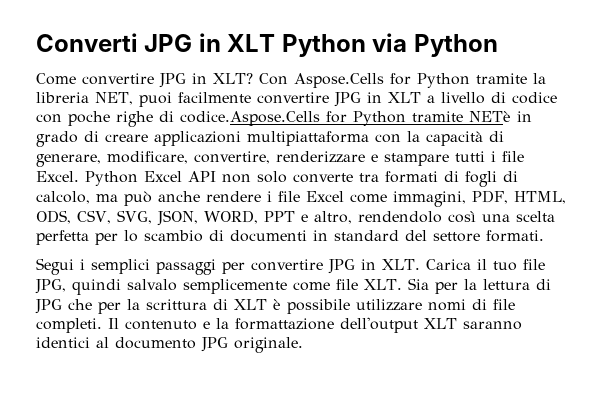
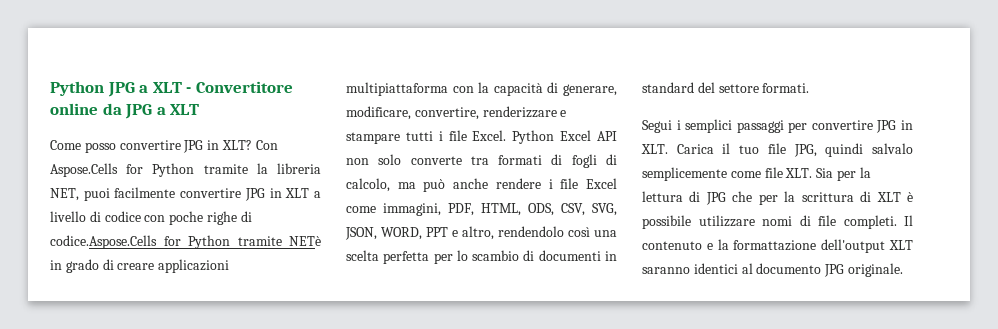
- Converti JPG in XLT Python via Python
+ Python JPG a XLT - Convertitore online da JPG a XLT
- Come convertire JPG in XLT?
+ Come posso convertire JPG in XLT?

